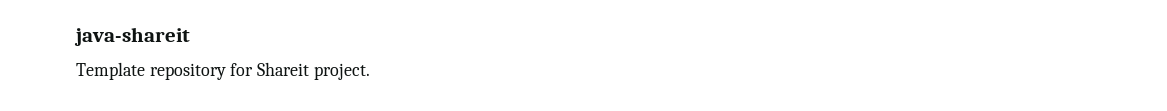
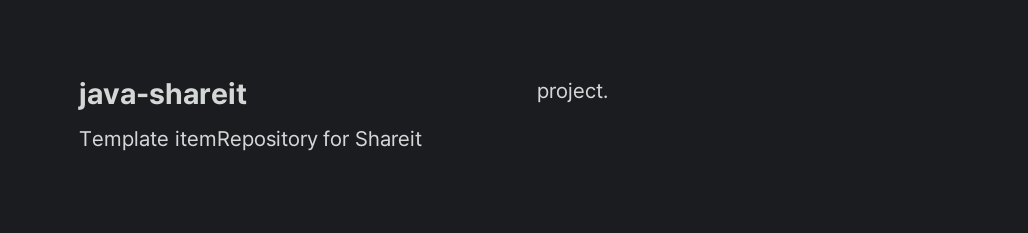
- Template repository for Shareit project.
+ Template itemRepository for Shareit project.

